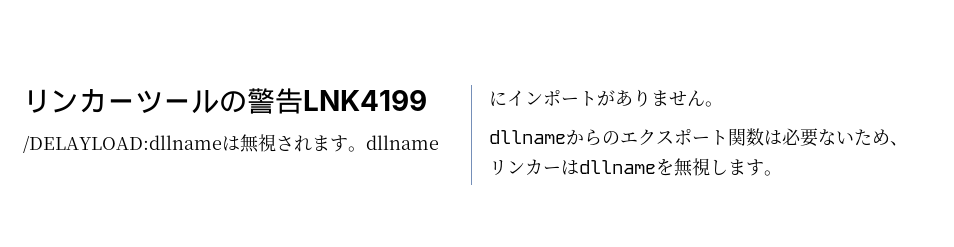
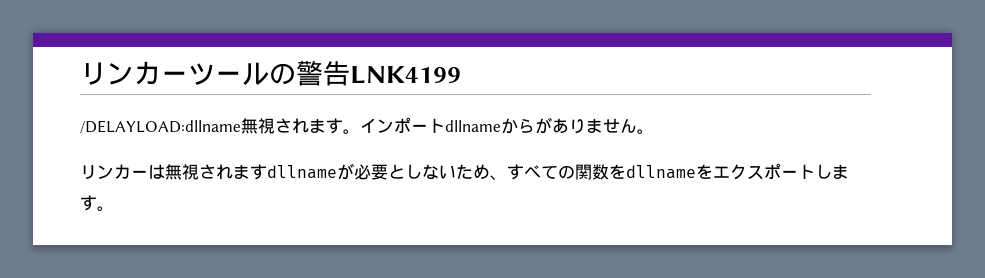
- /DELAYLOAD:dllnameは無視されます。dllnameにインポートがありません。
+ /DELAYLOAD:dllname無視されます。インポートdllnameからがありません。
- dllnameからのエクスポート関数は必要ないため、リンカーはdllnameを無視します。
+ リンカーは無視されますdllnameが必要としないため、すべての関数をdllnameをエクスポートします。

